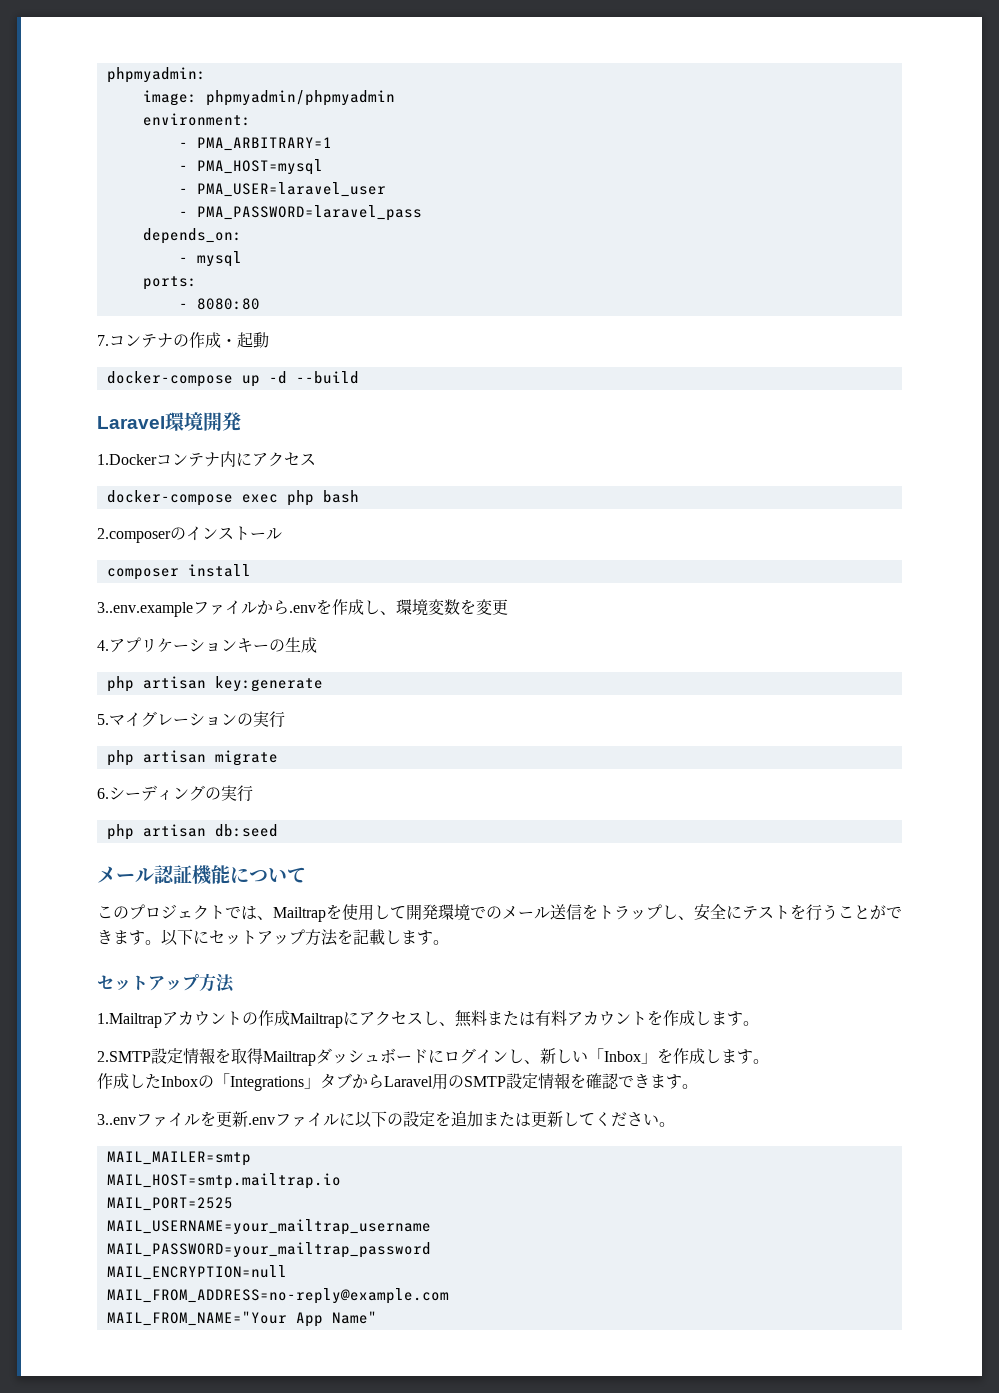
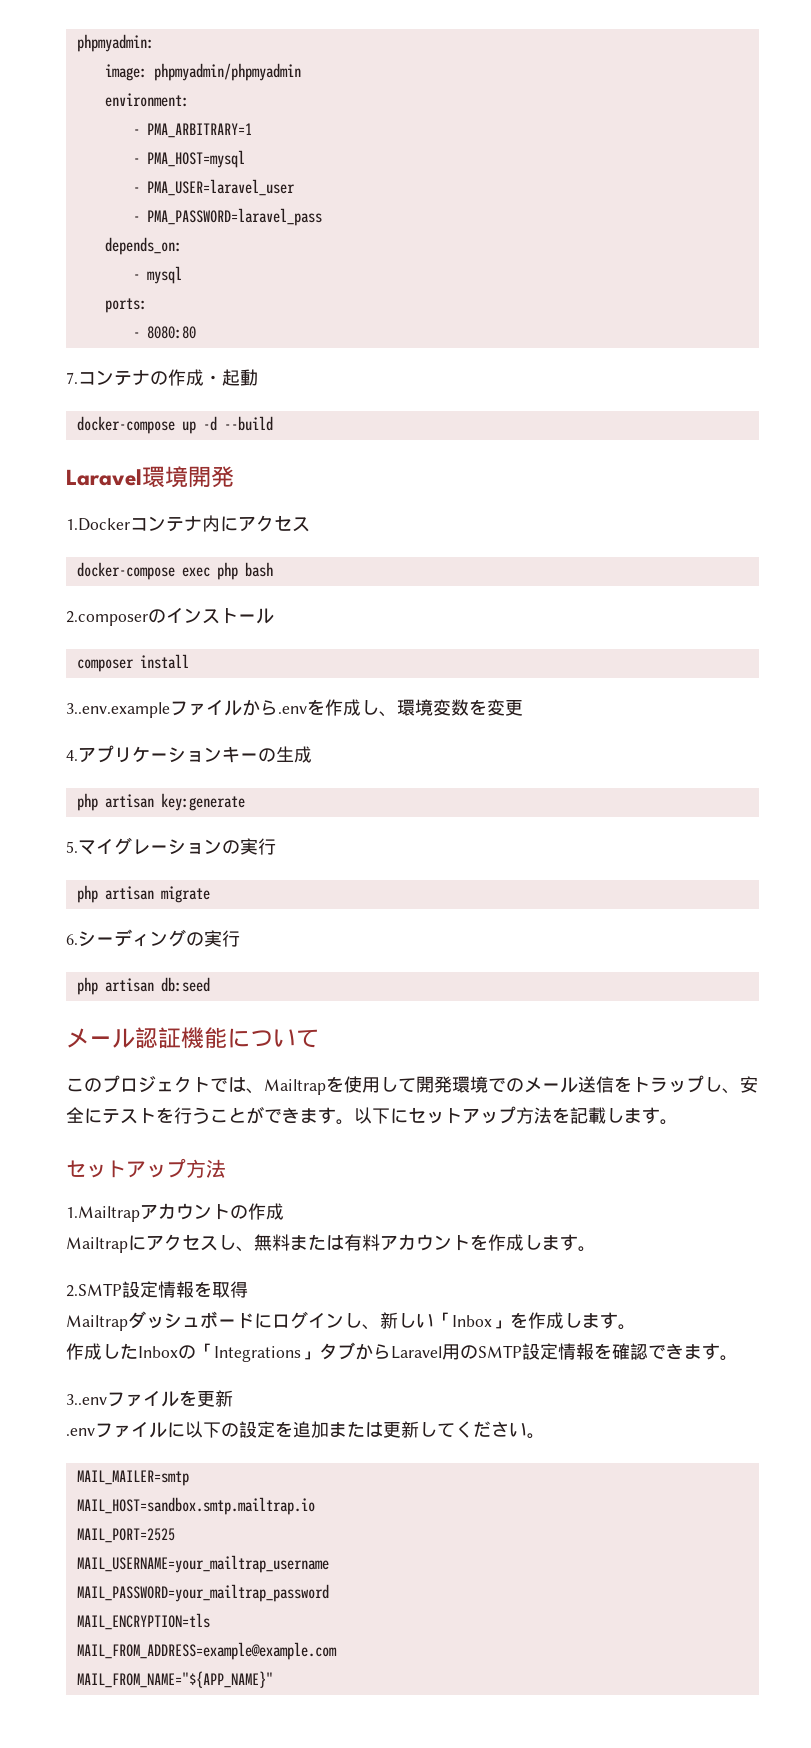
- 1.Mailtrapアカウントの作成Mailtrapにアクセスし、無料または有料アカウントを作成します。
+ 1.Mailtrapアカウントの作成
+ Mailtrapにアクセスし、無料または有料アカウントを作成します。
- 2.SMTP設定情報を取得Mailtrapダッシュボードにログインし、新しい「Inbox」を作成します。
+ 2.SMTP設定情報を取得
+ Mailtrapダッシュボードにログインし、新しい「Inbox」を作成します。
- 3..envファイルを更新.envファイルに以下の設定を追加または更新してください。
+ 3..envファイルを更新
+ .envファイルに以下の設定を追加または更新してください。
- MAIL_HOST=smtp.mailtrap.io
+ MAIL_HOST=sandbox.smtp.mailtrap.io
- MAIL_ENCRYPTION=null
- MAIL_FROM_ADDRESS=no-reply@example.com
- MAIL_FROM_NAME="Your App Name"
+ MAIL_ENCRYPTION=tls
+ MAIL_FROM_ADDRESS=example@example.com
+ MAIL_FROM_NAME="${APP_NAME}"

